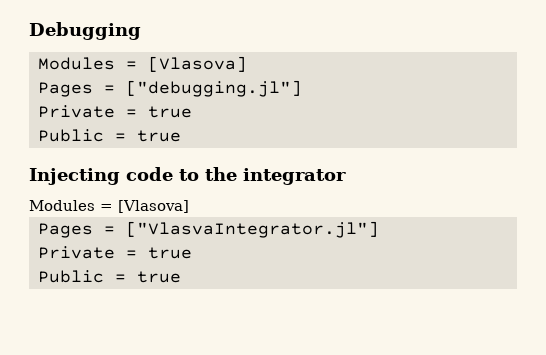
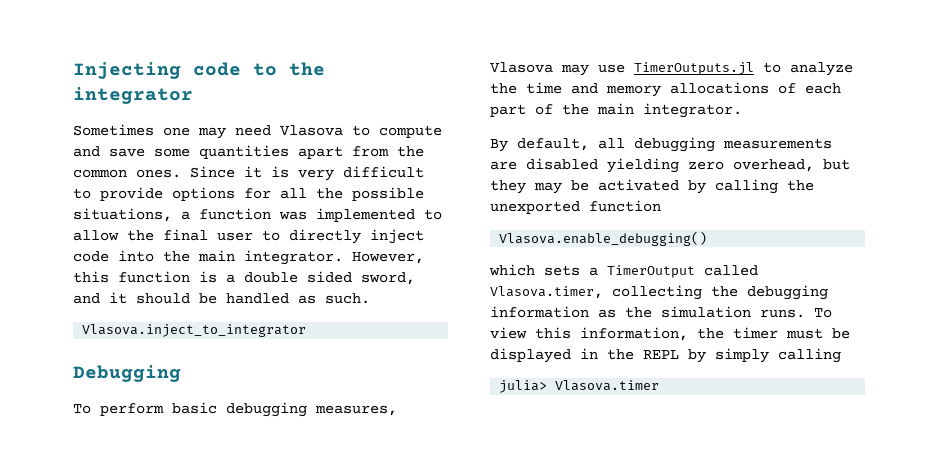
- Debugging
- Modules = [Vlasova]
- Pages = ["debugging.jl"]
- Private = true
- Public = true
  Injecting code to the integrator
- Modules = [Vlasova]
- Pages = ["VlasvaIntegrator.jl"]
- Private = true
- Public = true
+ Sometimes one may need Vlasova to compute and save some quantities apart from the common ones. Since it is very difficult to provide options for all the possible situations, a function was implemented to allow the final user to directly inject code into the main integrator. However, this function is a double sided sword, and it should be handled as such.
+ Vlasova.inject_to_integrator
+ Debugging
+ To perform basic debugging measures, Vlasova may use TimerOutputs.jl to analyze the time and memory allocations of each part of the main integrator.
+ By default, all debugging measurements are disabled yielding zero overhead, but they may be activated by calling the unexported function
+ Vlasova.enable_debugging()
+ which sets a TimerOutput called Vlasova.timer, collecting the debugging information as the simulation runs. To view this information, the timer must be displayed in the REPL by simply calling
+ julia> Vlasova.timer

